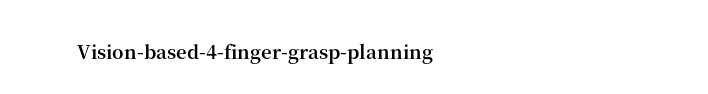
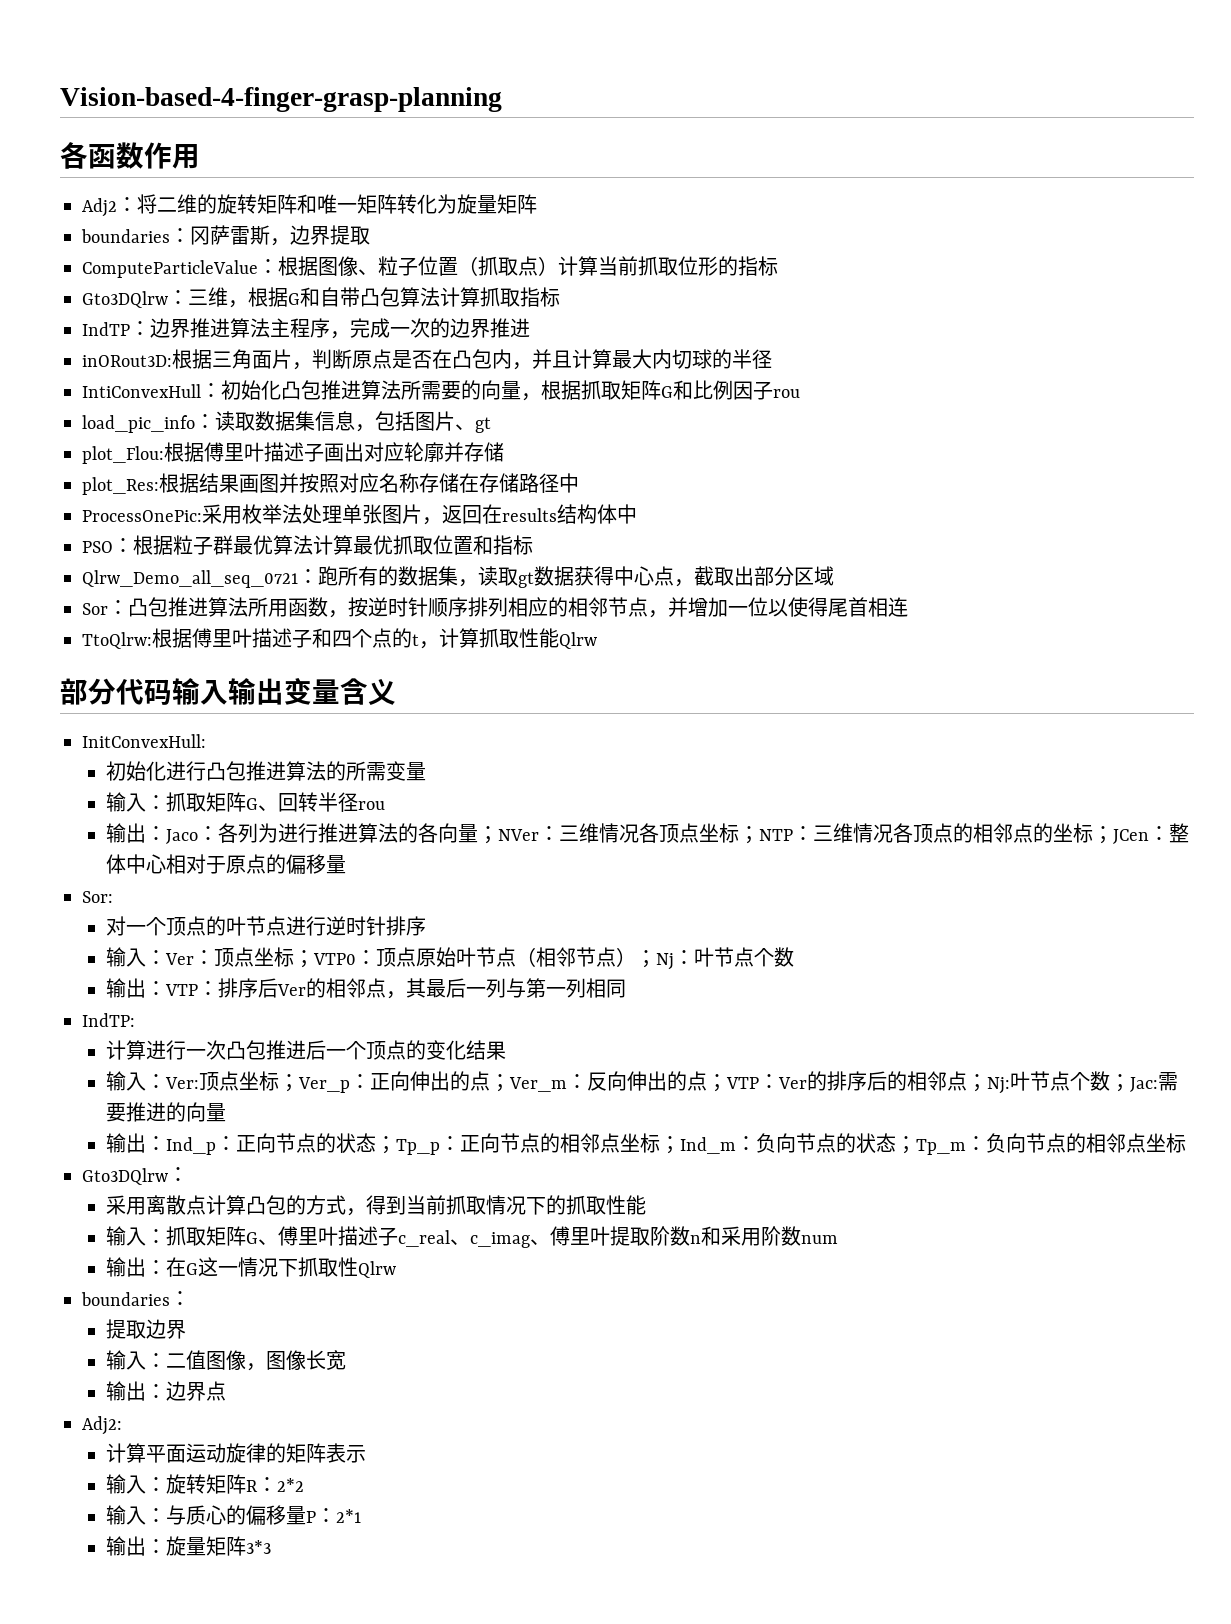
+ 各函数作用
+ Adj2：将二维的旋转矩阵和唯一矩阵转化为旋量矩阵
+ boundaries：冈萨雷斯，边界提取
+ ComputeParticleValue：根据图像、粒子位置（抓取点）计算当前抓取位形的指标
+ Gto3DQlrw：三维，根据G和自带凸包算法计算抓取指标
+ IndTP：边界推进算法主程序，完成一次的边界推进
+ inORout3D:根据三角面片，判断原点是否在凸包内，并且计算最大内切球的半径
+ IntiConvexHull：初始化凸包推进算法所需要的向量，根据抓取矩阵G和比例因子rou
+ load_pic_info：读取数据集信息，包括图片、gt
+ plot_Flou:根据傅里叶描述子画出对应轮廓并存储
+ plot_Res:根据结果画图并按照对应名称存储在存储路径中
+ ProcessOnePic:采用枚举法处理单张图片，返回在results结构体中
+ PSO：根据粒子群最优算法计算最优抓取位置和指标
+ Qlrw_Demo_all_seq_0721：跑所有的数据集，读取gt数据获得中心点，截取出部分区域
+ Sor：凸包推进算法所用函数，按逆时针顺序排列相应的相邻节点，并增加一位以使得尾首相连
+ TtoQlrw:根据傅里叶描述子和四个点的t，计算抓取性能Qlrw
+ 部分代码输入输出变量含义
+ InitConvexHull:
+ 初始化进行凸包推进算法的所需变量
+ 输入：抓取矩阵G、回转半径rou
+ 输出：Jaco：各列为进行推进算法的各向量；NVer：三维情况各顶点坐标；NTP：三维情况各顶点的相邻点的坐标；JCen：整体中心相对于原点的偏移量
+ Sor:
+ 对一个顶点的叶节点进行逆时针排序
+ 输入：Ver：顶点坐标；VTP0：顶点原始叶节点（相邻节点）；Nj：叶节点个数
+ 输出：VTP：排序后Ver的相邻点，其最后一列与第一列相同
+ IndTP:
+ 计算进行一次凸包推进后一个顶点的变化结果
+ 输入：Ver:顶点坐标；Ver_p：正向伸出的点；Ver_m：反向伸出的点；VTP：Ver的排序后的相邻点；Nj:叶节点个数；Jac:需要推进的向量
+ 输出：Ind_p：正向节点的状态；Tp_p：正向节点的相邻点坐标；Ind_m：负向节点的状态；Tp_m：负向节点的相邻点坐标
+ Gto3DQlrw：
+ 采用离散点计算凸包的方式，得到当前抓取情况下的抓取性能
+ 输入：抓取矩阵G、傅里叶描述子c_real、c_imag、傅里叶提取阶数n和采用阶数num
+ 输出：在G这一情况下抓取性Qlrw
+ boundaries：
+ 提取边界
+ 输入：二值图像，图像长宽
+ 输出：边界点
+ Adj2:
+ 计算平面运动旋律的矩阵表示
+ 输入：旋转矩阵R：2*2
+ 输入：与质心的偏移量P：2*1
+ 输出：旋量矩阵3*3

